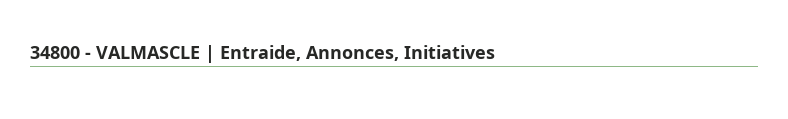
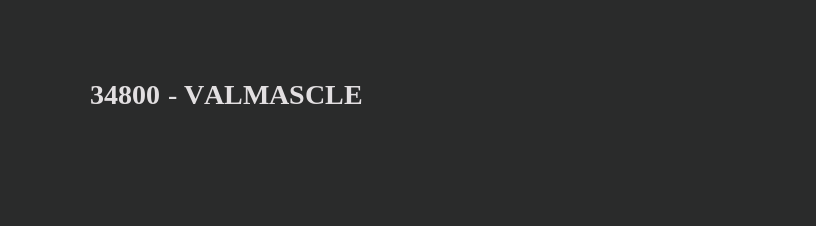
- 34800 - VALMASCLE | Entraide, Annonces, Initiatives
+ 34800 - VALMASCLE

